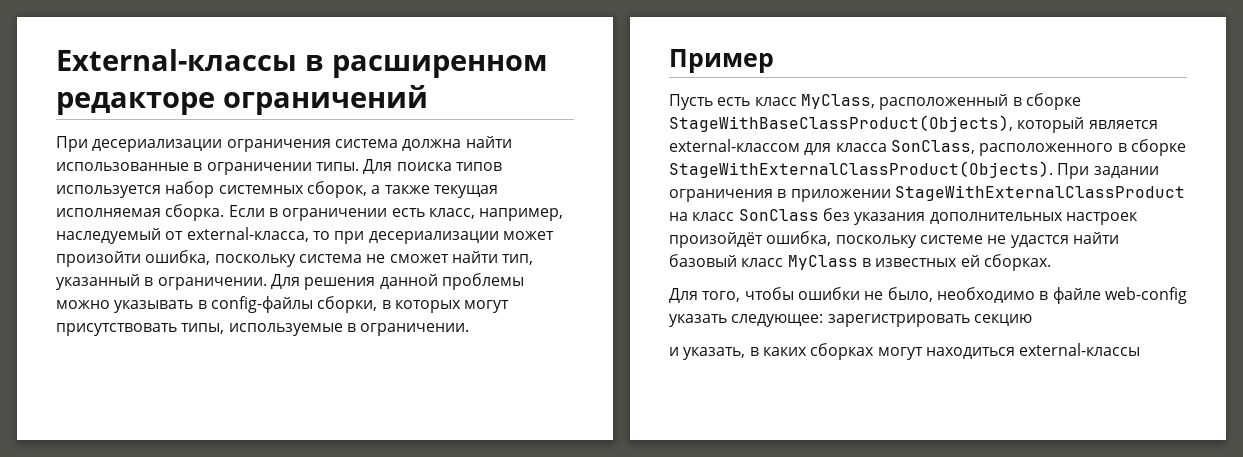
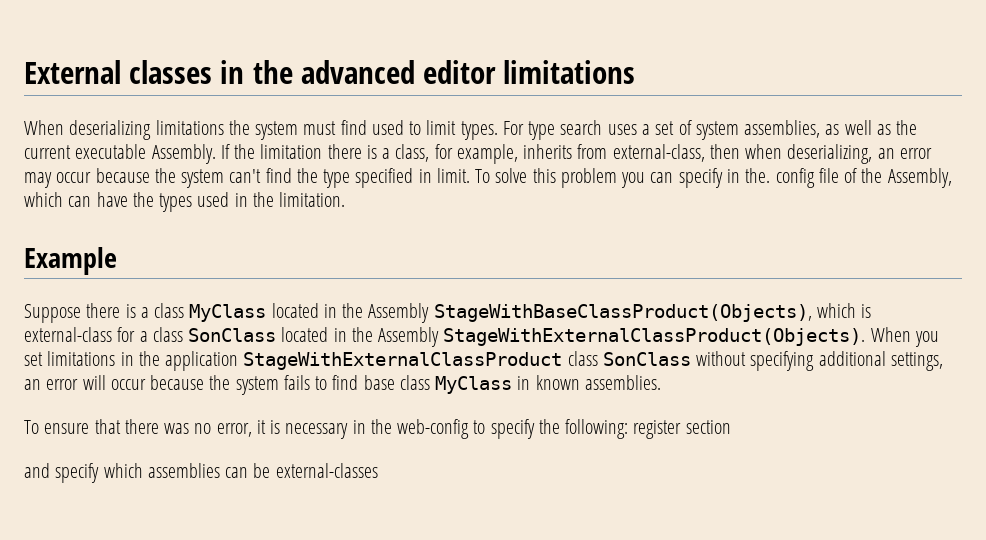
- External-классы в расширенном редакторе ограничений
- При десериализации ограничения система должна найти использованные в ограничении типы. Для поиска типов используется набор системных сборок, а также текущая исполняемая сборка. Если в ограничении есть класс, например, наследуемый от external-класса, то при десериализации может произойти ошибка, поскольку система не сможет найти тип, указанный в ограничении. Для решения данной проблемы можно указывать в config-файлы сборки, в которых могут присутствовать типы, используемые в ограничении.
- Пример
- Пусть есть класс MyClass, расположенный в сборке StageWithBaseClassProduct(Objects), который является external-классом для класса SonClass, расположенного в сборке StageWithExternalClassProduct(Objects). При задании ограничения в приложении StageWithExternalClassProduct на класс SonClass без указания дополнительных настроек произойдёт ошибка, поскольку системе не удастся найти базовый класс MyClass в известных ей сборках.
- Для того, чтобы ошибки не было, необходимо в файле web-config указать следующее: зарегистрировать секцию
- и указать, в каких сборках могут находиться external-классы
+ External classes in the advanced editor limitations
+ When deserializing limitations the system must find used to limit types. For type search uses a set of system assemblies, as well as the current executable Assembly. If the limitation there is a class, for example, inherits from external-class, then when deserializing, an error may occur because the system can't find the type specified in limit. To solve this problem you can specify in the. config file of the Assembly, which can have the types used in the limitation.
+ Example
+ Suppose there is a class MyClass located in the Assembly StageWithBaseClassProduct(Objects), which is external-class for a class SonClass located in the Assembly StageWithExternalClassProduct(Objects). When you set limitations in the application StageWithExternalClassProduct class SonClass without specifying additional settings, an error will occur because the system fails to find base class MyClass in known assemblies.
+ To ensure that there was no error, it is necessary in the web-config to specify the following: register section
+ and specify which assemblies can be external-classes

